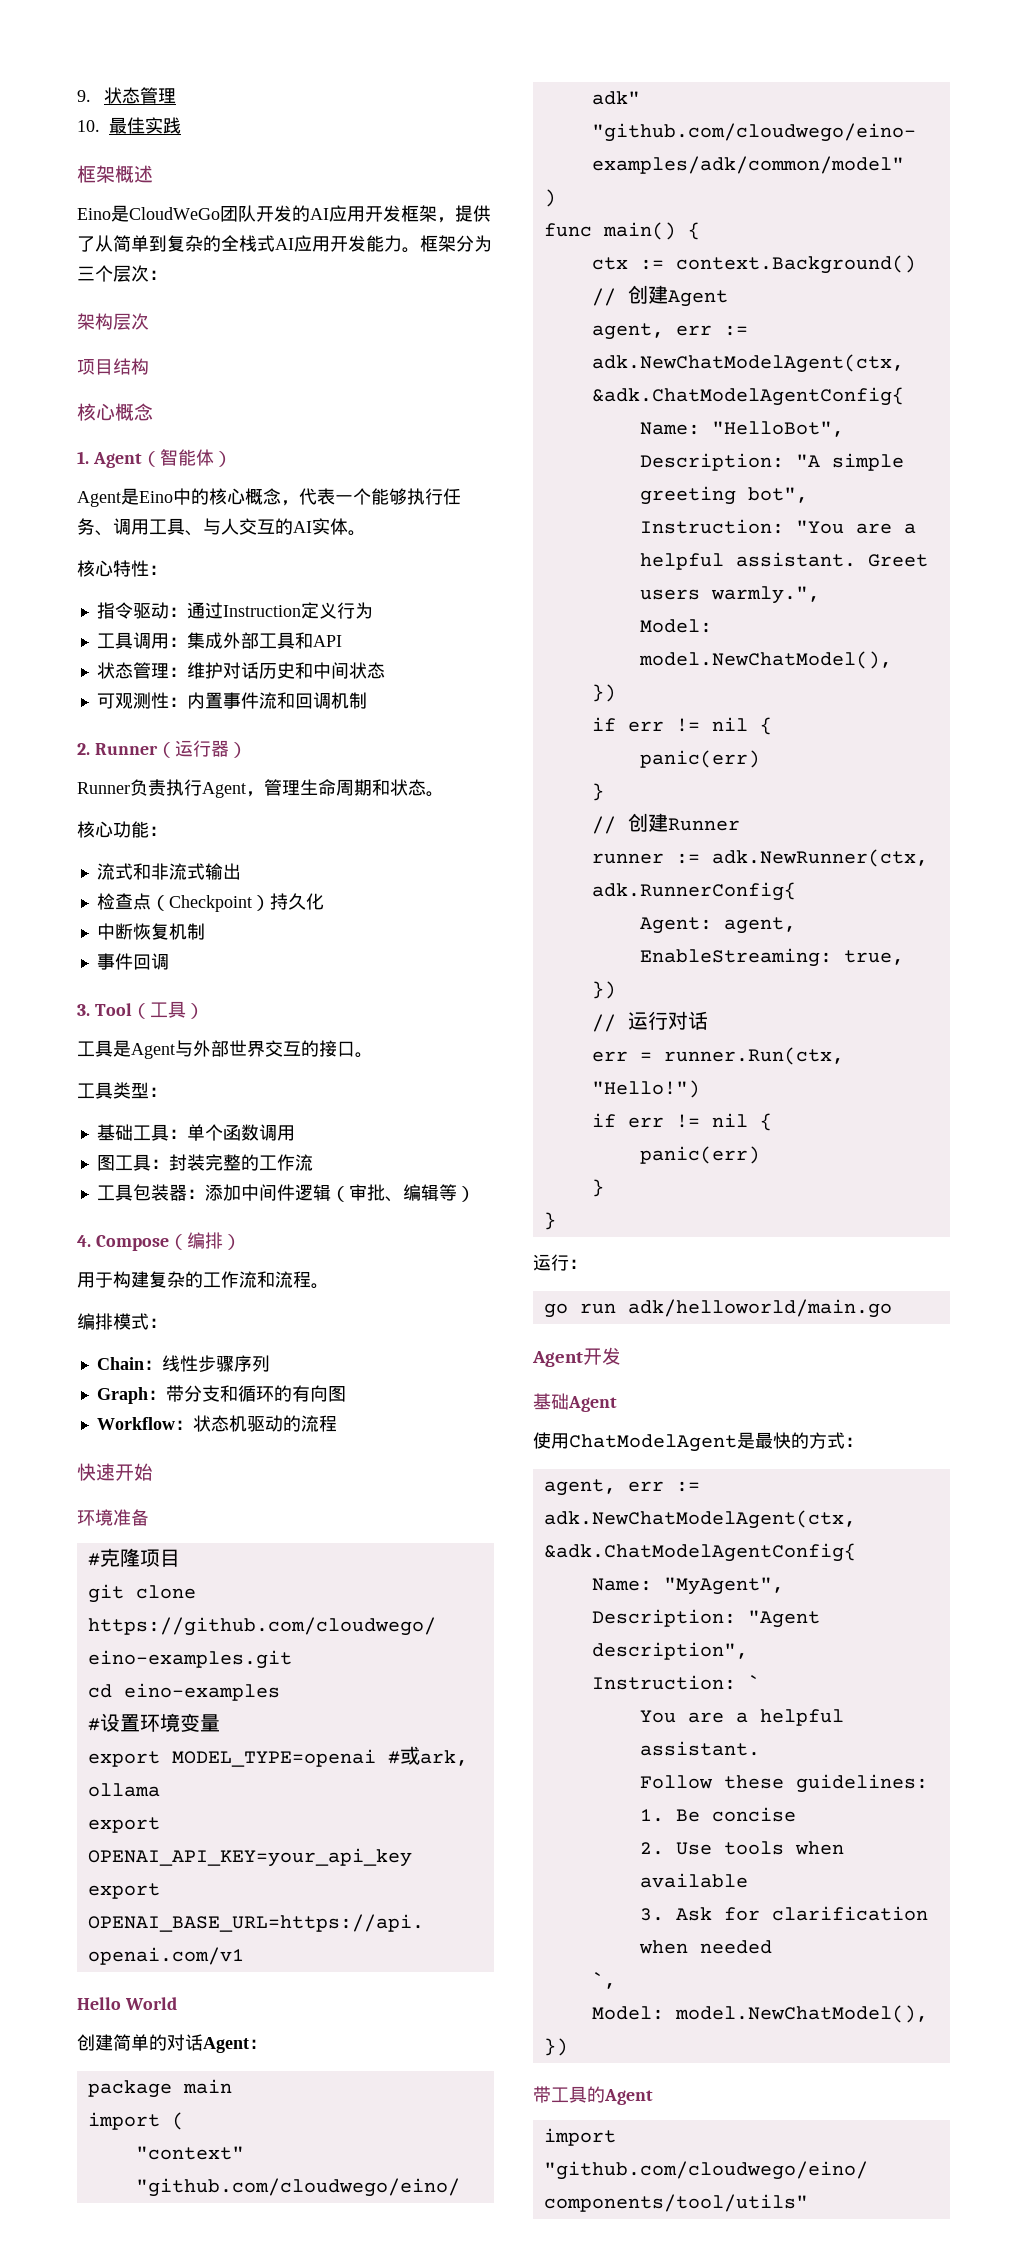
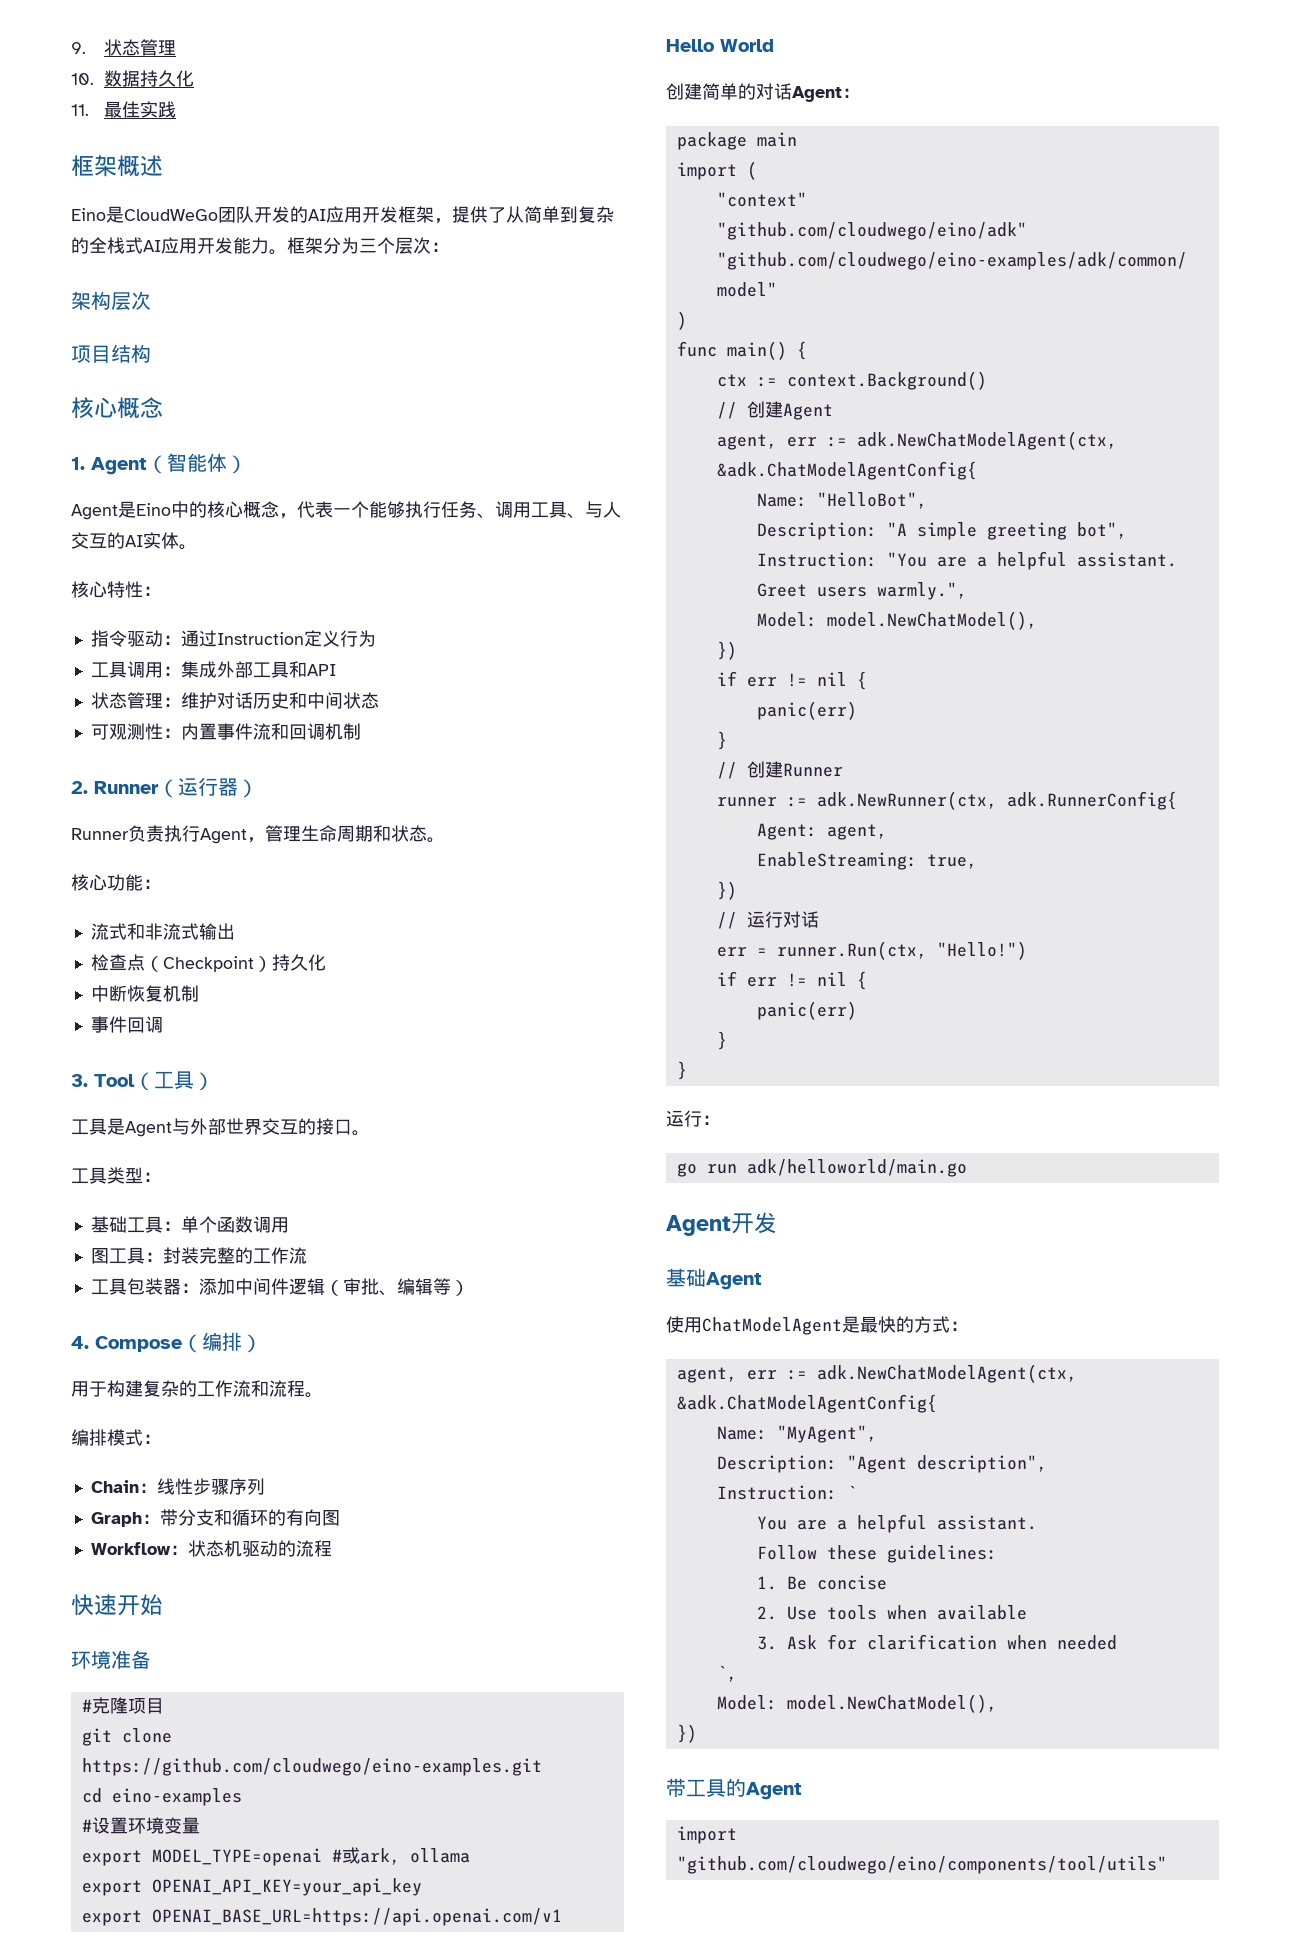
- 10.最佳实践
+ 10.数据持久化
+ 11.最佳实践

